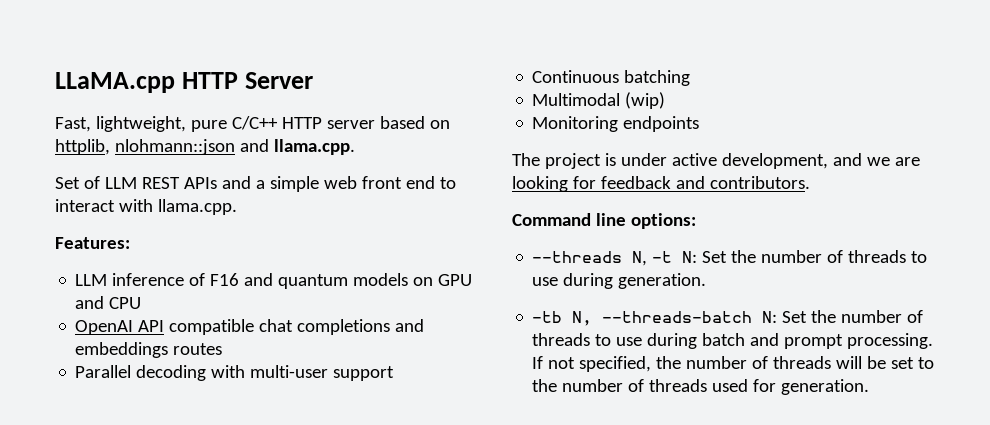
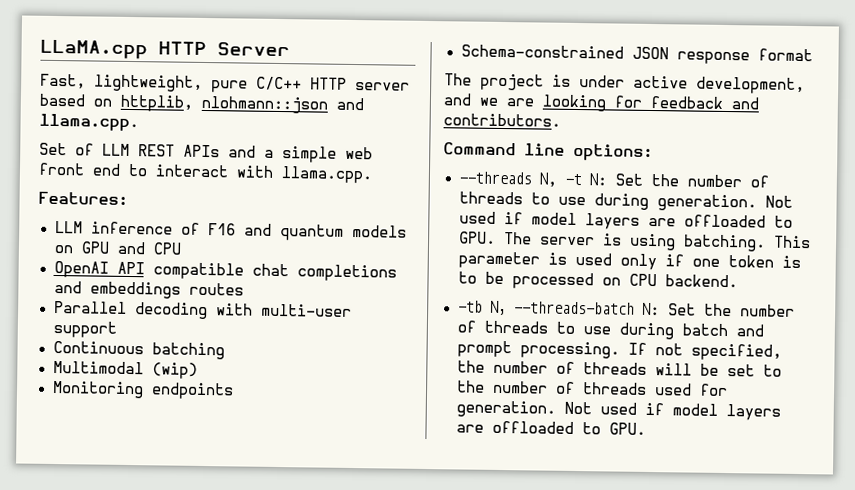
+ Schema-constrained JSON response format
+ Not used if model layers are offloaded to GPU. The server is using batching. This parameter is used only if one token is to be processed on CPU backend.
- If not specified, the number of threads will be set to the number of threads used for generation.
+ If not specified, the number of threads will be set to the number of threads used for generation. Not used if model layers are offloaded to GPU.

